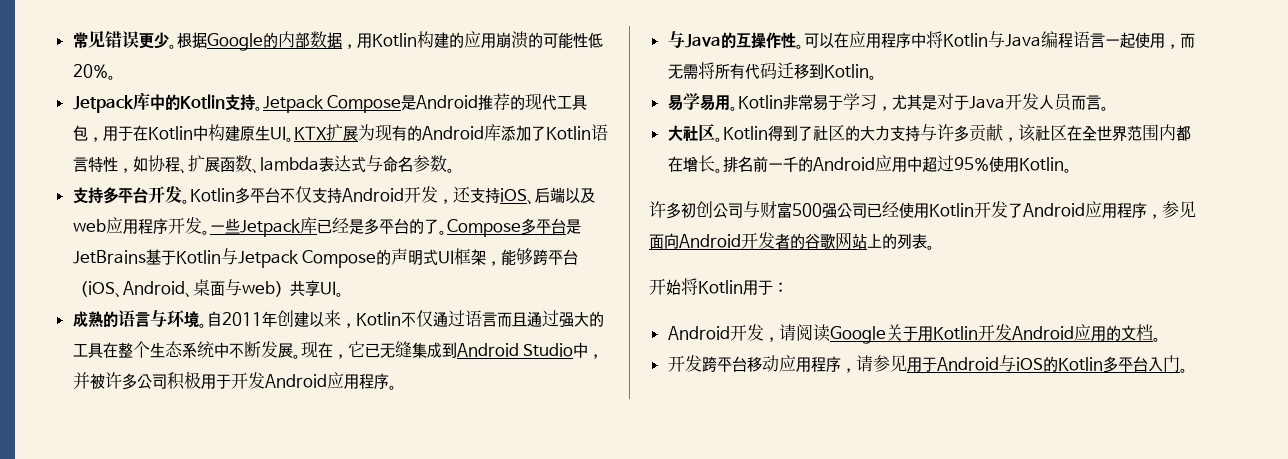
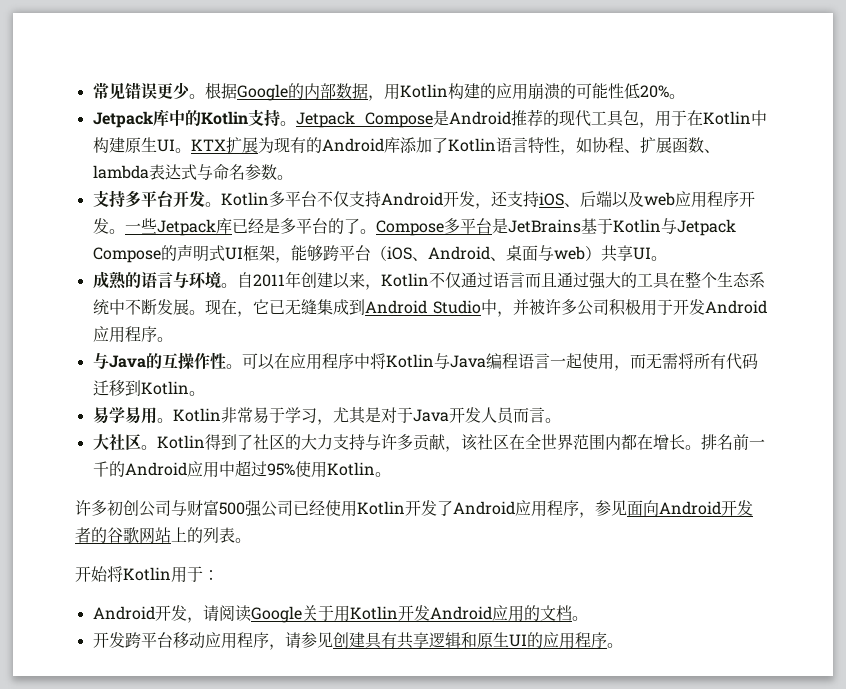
- 开发跨平台移动应用程序，请参见用于Android与iOS的Kotlin多平台入门。
+ 开发跨平台移动应用程序，请参见创建具有共享逻辑和原生UI的应用程序。

